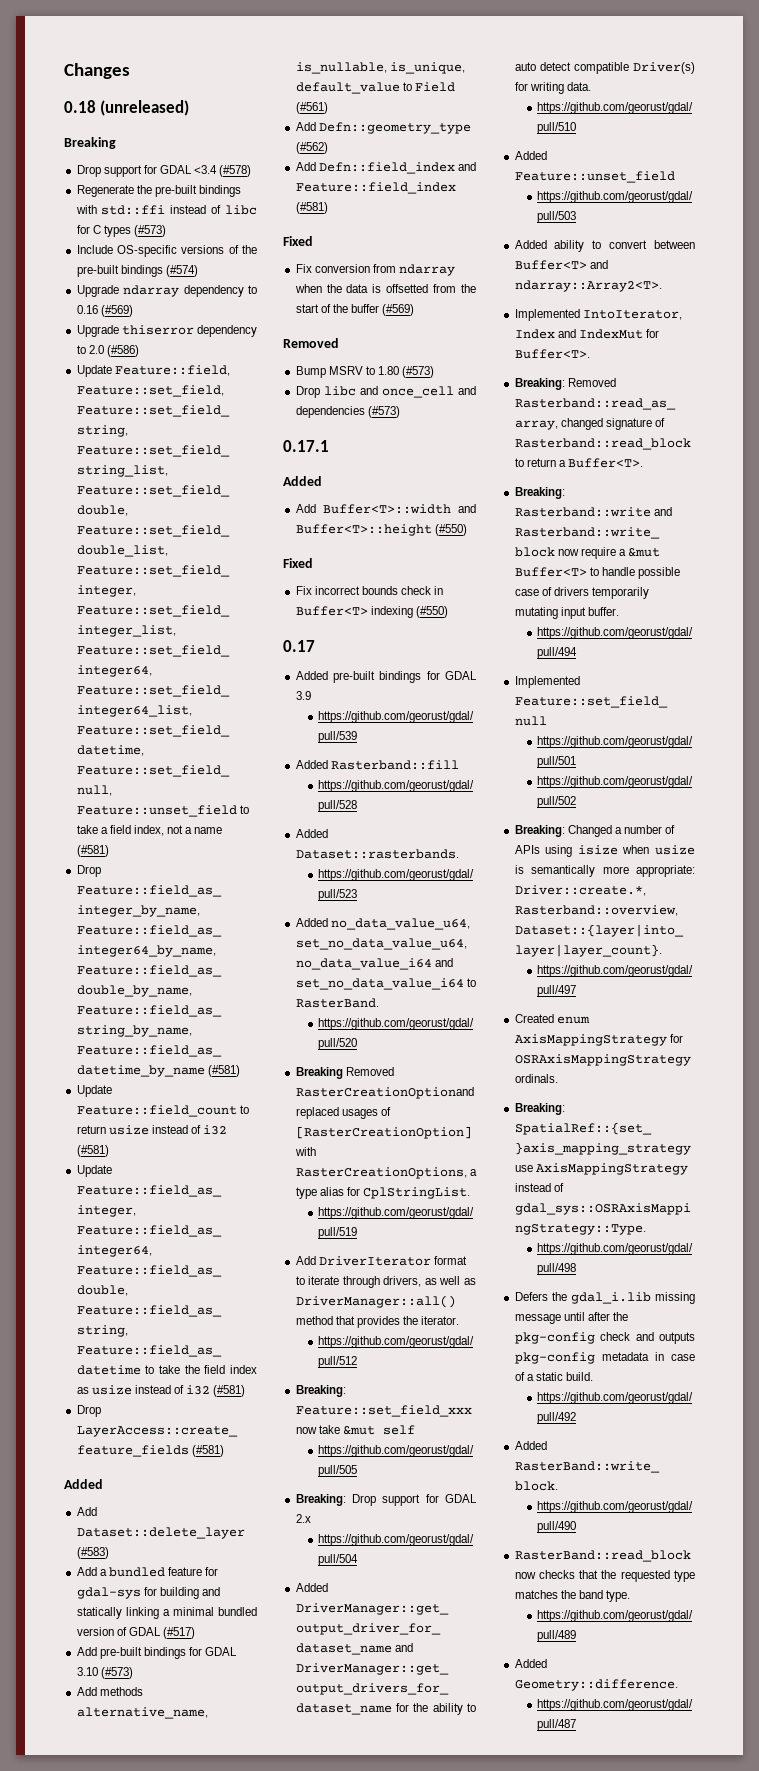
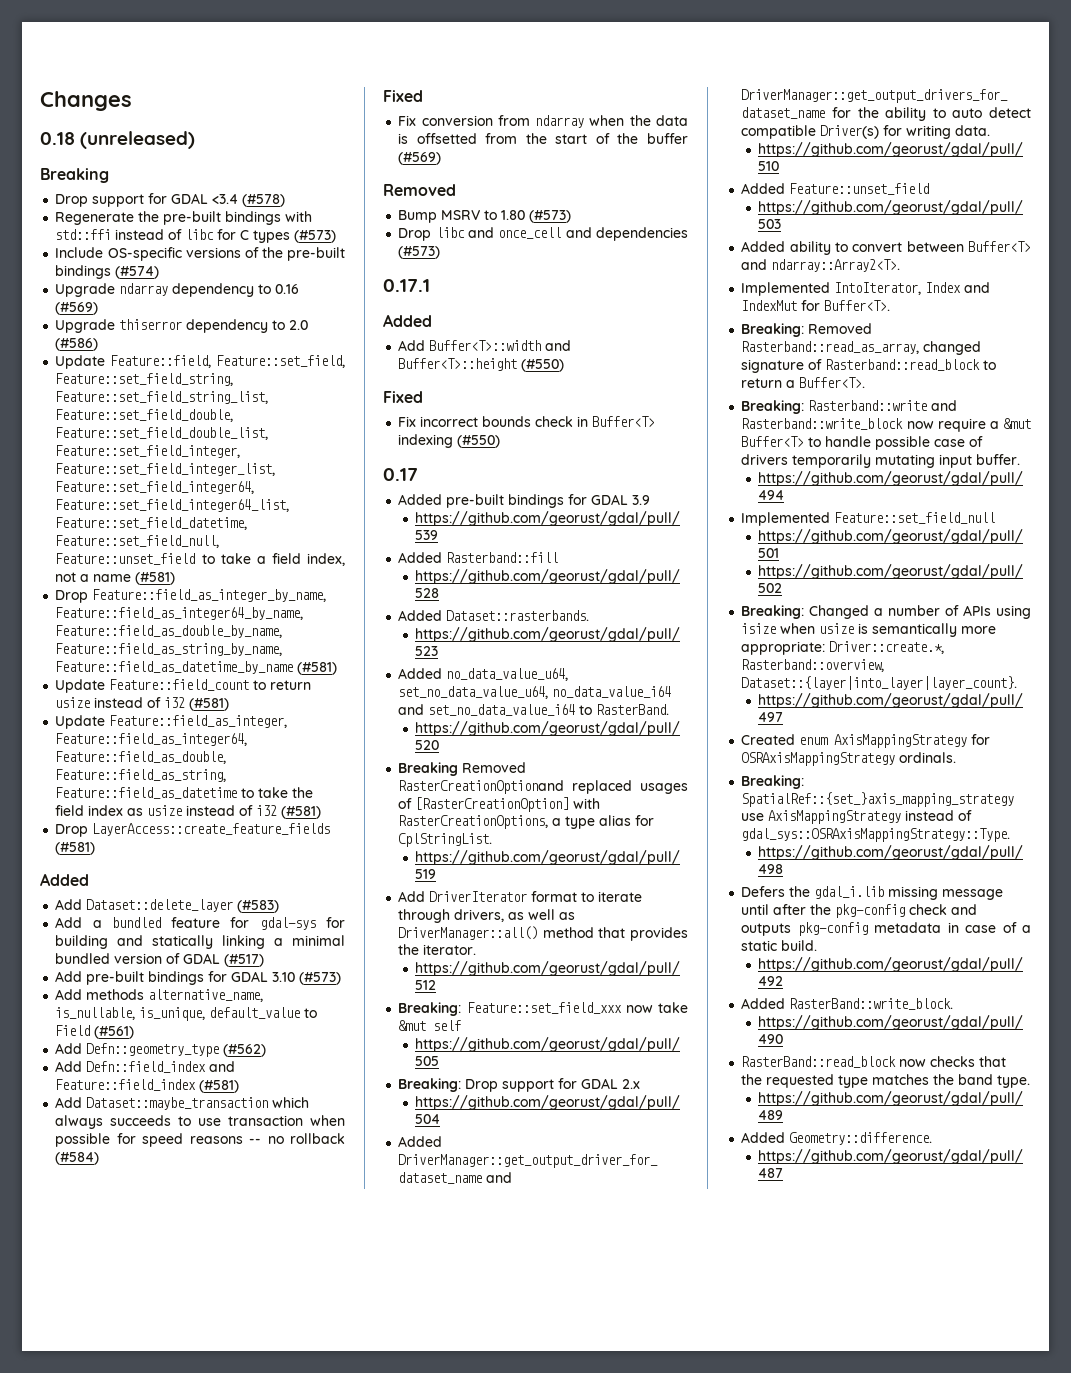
+ Add Dataset::maybe_transaction which always succeeds to use transaction when possible for speed reasons -- no rollback (#584)

